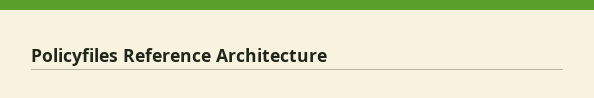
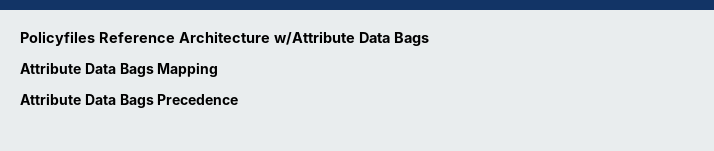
- Policyfiles Reference Architecture
+ Policyfiles Reference Architecture w/Attribute Data Bags
+ Attribute Data Bags Mapping
+ Attribute Data Bags Precedence

